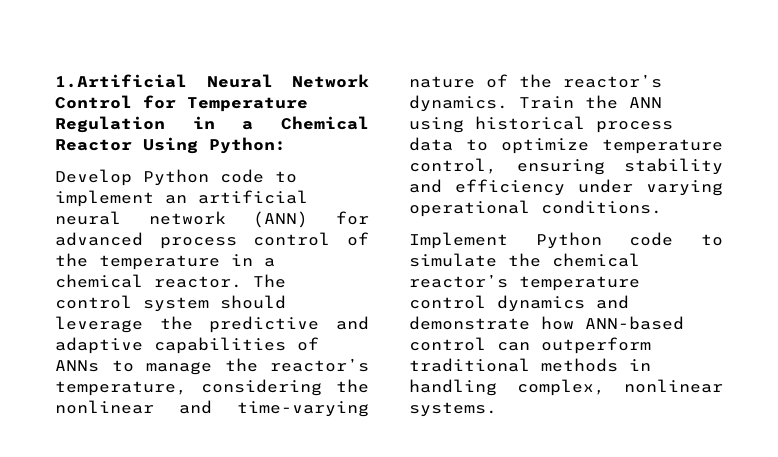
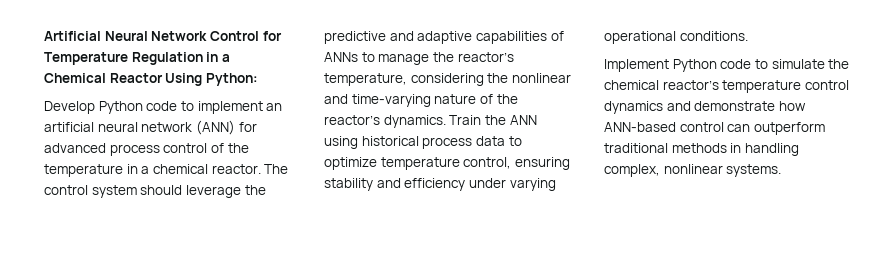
- 1.Artificial Neural Network Control for Temperature Regulation in a Chemical Reactor Using Python:
+ Artificial Neural Network Control for Temperature Regulation in a Chemical Reactor Using Python:

